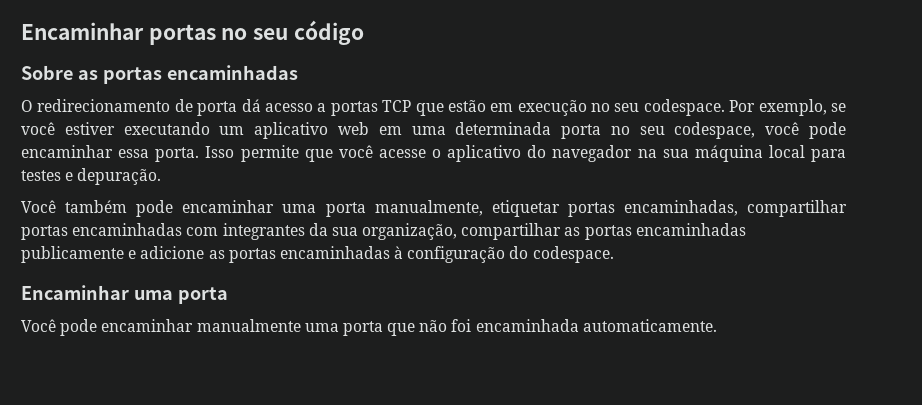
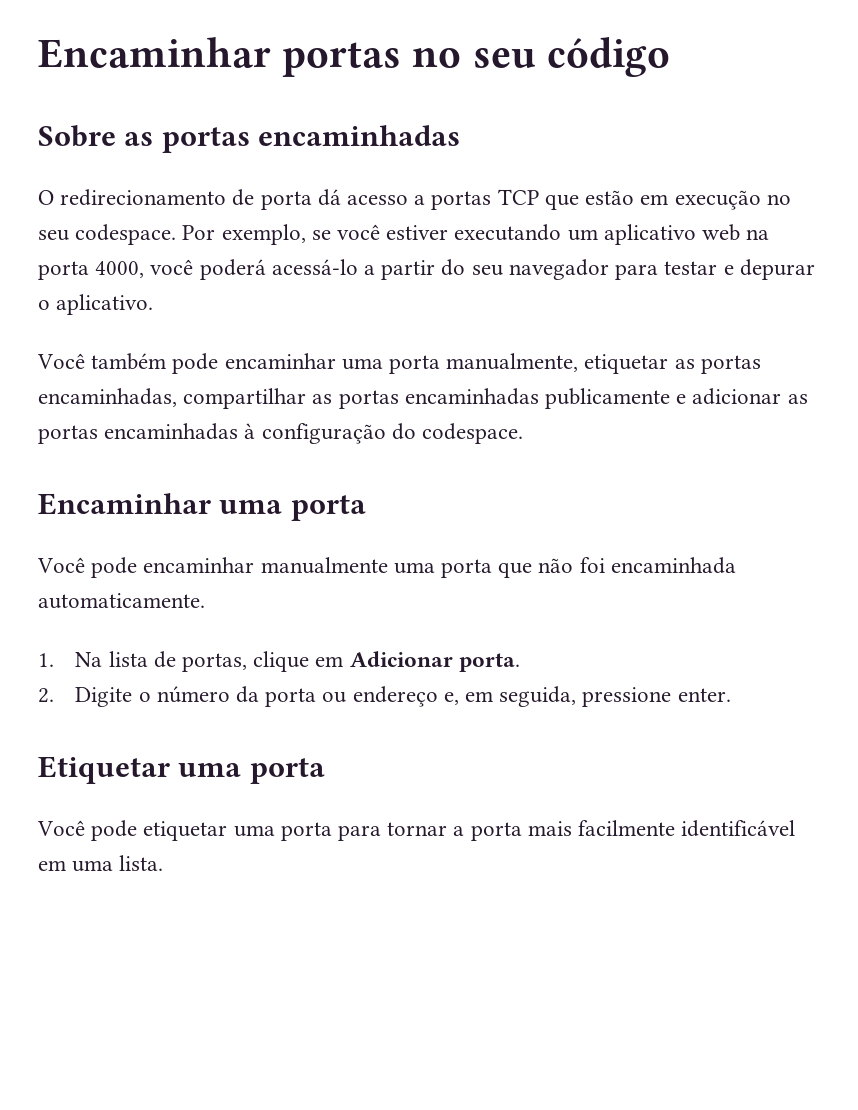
- Por exemplo, se você estiver executando um aplicativo web em uma determinada porta no seu codespace, você pode encaminhar essa porta. Isso permite que você acesse o aplicativo do navegador na sua máquina local para testes e depuração.
+ Por exemplo, se você estiver executando um aplicativo web na porta 4000, você poderá acessá-lo a partir do seu navegador para testar e depurar o aplicativo.
- Você também pode encaminhar uma porta manualmente, etiquetar portas encaminhadas, compartilhar portas encaminhadas com integrantes da sua organização, compartilhar as portas encaminhadas publicamente e adicione as portas encaminhadas à configuração do codespace.
+ Você também pode encaminhar uma porta manualmente, etiquetar as portas encaminhadas, compartilhar as portas encaminhadas publicamente e adicionar as portas encaminhadas à configuração do codespace.
+ 1. Na lista de portas, clique em Adicionar porta.
+ 2. Digite o número da porta ou endereço e, em seguida, pressione enter.
+ Etiquetar uma porta
+ Você pode etiquetar uma porta para tornar a porta mais facilmente identificável em uma lista.

